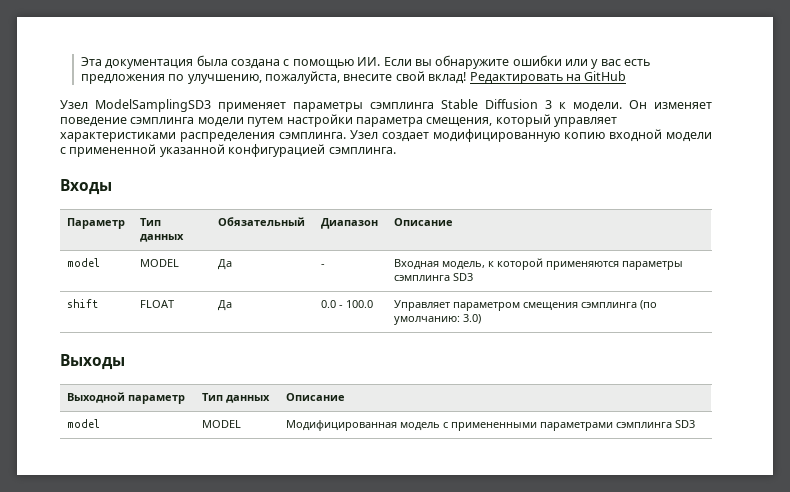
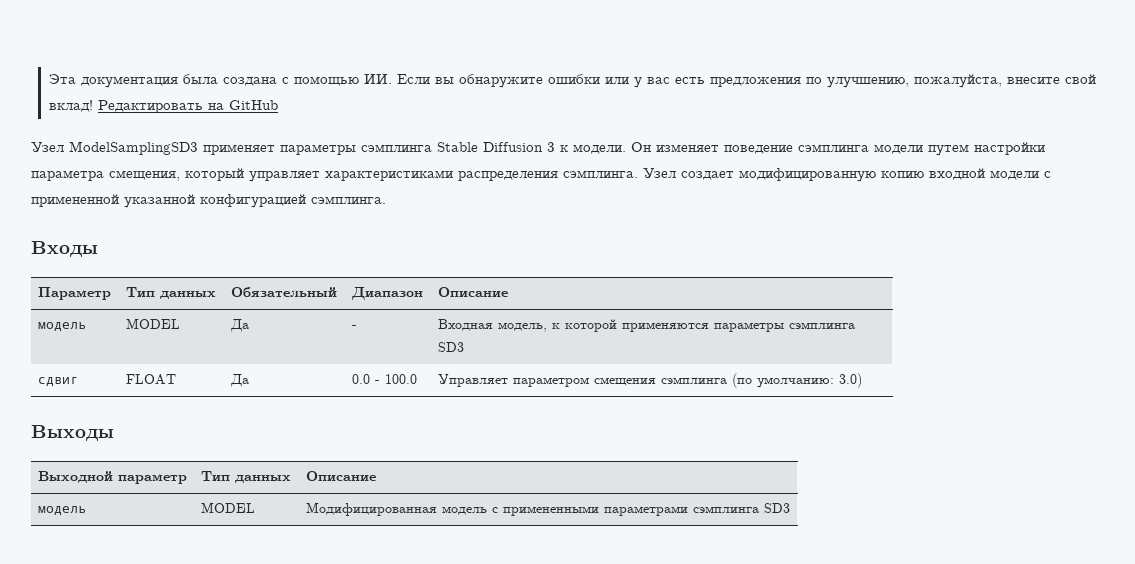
- model | MODEL | Да | - | Входная модель, к которой применяются параметры сэмплинга SD3
+ модель | MODEL | Да | - | Входная модель, к которой применяются параметры сэмплинга SD3
- shift | FLOAT | Да | 0.0 - 100.0 | Управляет параметром смещения сэмплинга (по умолчанию: 3.0)
+ сдвиг | FLOAT | Да | 0.0 - 100.0 | Управляет параметром смещения сэмплинга (по умолчанию: 3.0)
- model | MODEL | Модифицированная модель с примененными параметрами сэмплинга SD3
+ модель | MODEL | Модифицированная модель с примененными параметрами сэмплинга SD3

